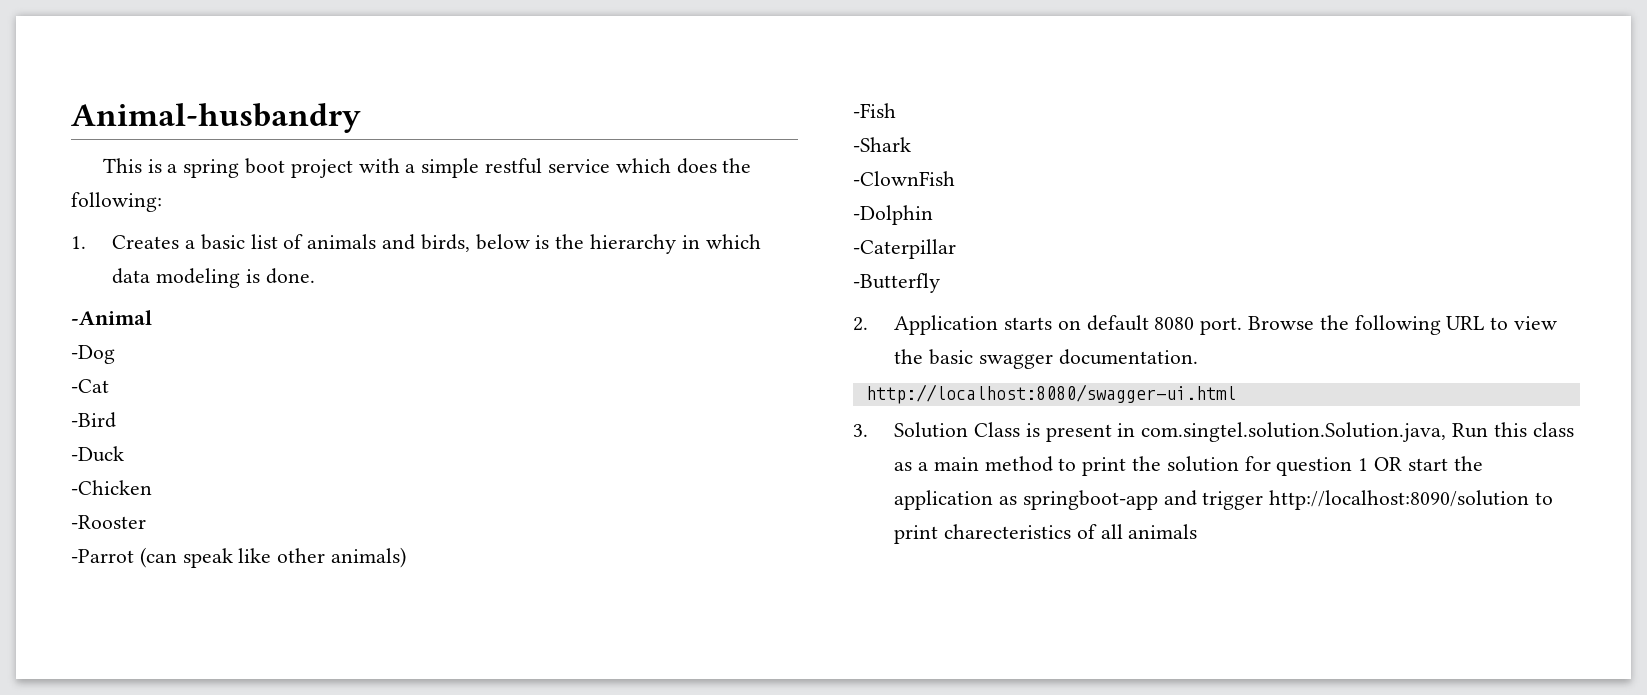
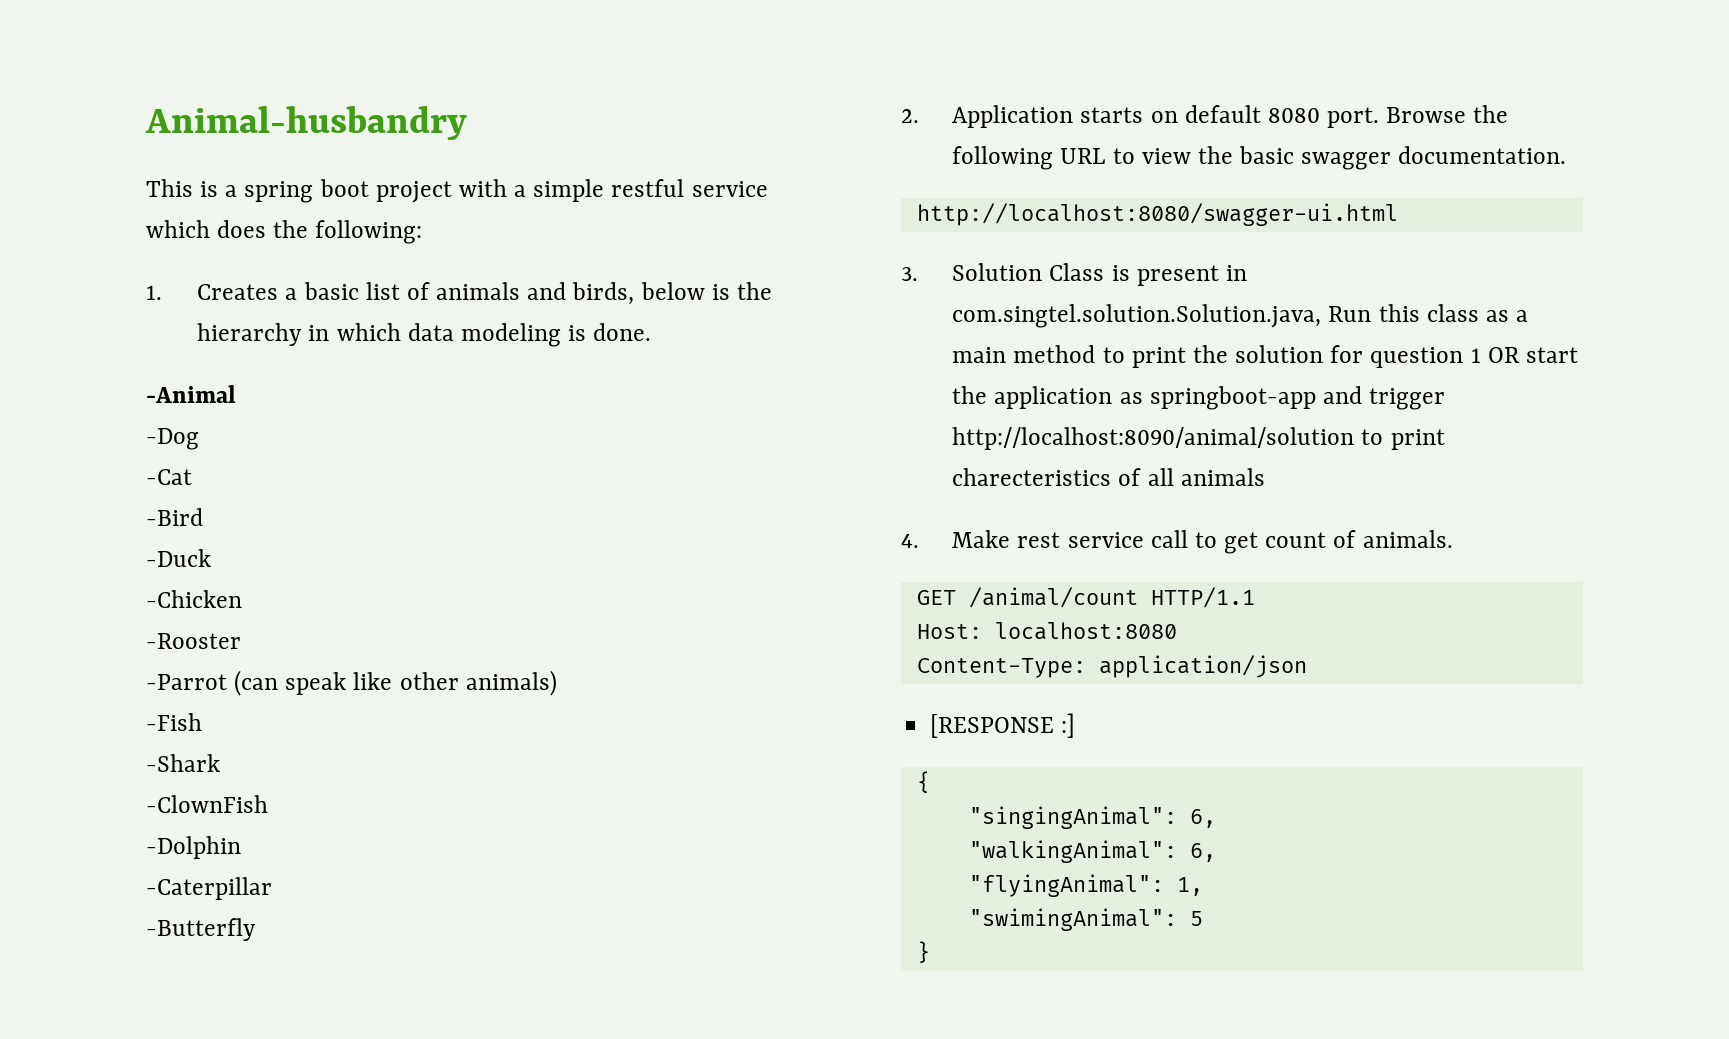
- 3. Solution Class is present in com.singtel.solution.Solution.java, Run this class as a main method to print the solution for question 1 OR start the application as springboot-app and trigger http://localhost:8090/solution to print charecteristics of all animals
+ 3. Solution Class is present in com.singtel.solution.Solution.java, Run this class as a main method to print the solution for question 1 OR start the application as springboot-app and trigger http://localhost:8090/animal/solution to print charecteristics of all animals
+ 4. Make rest service call to get count of animals.
+ GET /animal/count HTTP/1.1
+ Host: localhost:8080
+ Content-Type: application/json
+ [RESPONSE :]
+ {
+ "singingAnimal": 6,
+ "walkingAnimal": 6,
+ "flyingAnimal": 1,
+ "swimingAnimal": 5
+ }

